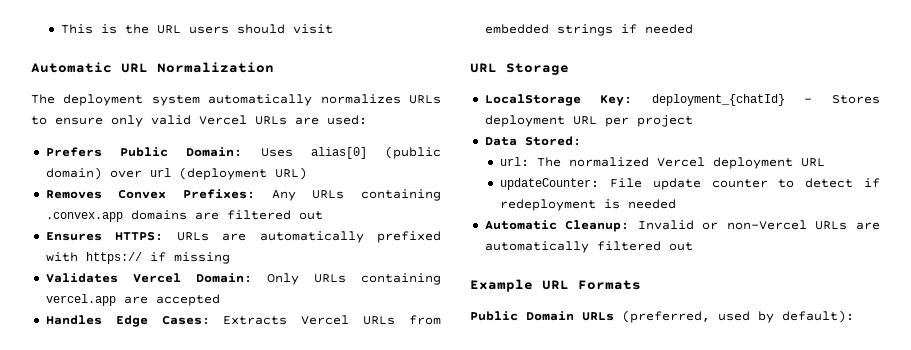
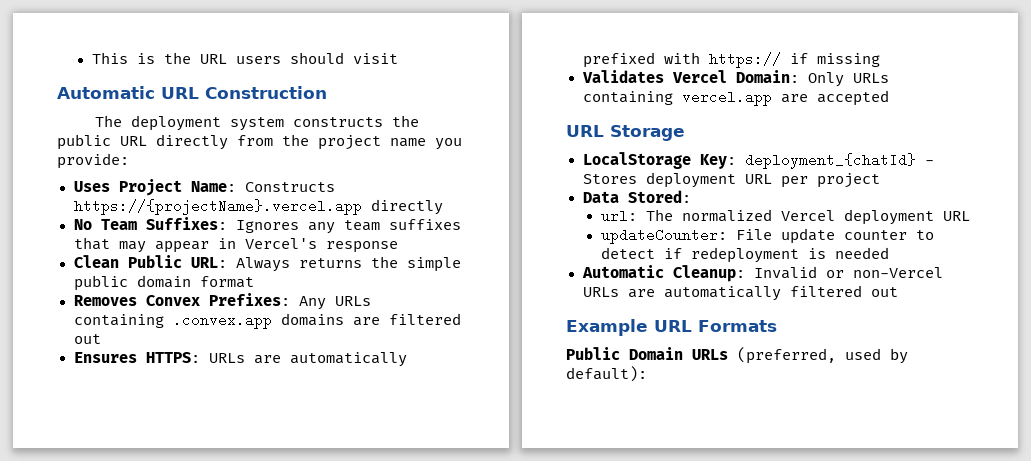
- Automatic URL Normalization
+ Automatic URL Construction
- The deployment system automatically normalizes URLs to ensure only valid Vercel URLs are used:
- Prefers Public Domain: Uses alias[0] (public domain) over url (deployment URL)
+ The deployment system constructs the public URL directly from the project name you provide:
+ Uses Project Name: Constructs https://{projectName}.vercel.app directly
+ No Team Suffixes: Ignores any team suffixes that may appear in Vercel's response
+ Clean Public URL: Always returns the simple public domain format
- Handles Edge Cases: Extracts Vercel URLs from embedded strings if needed

